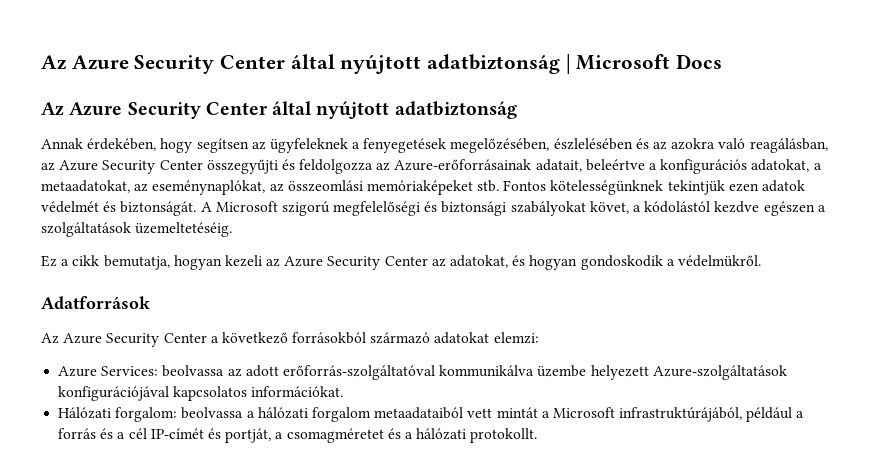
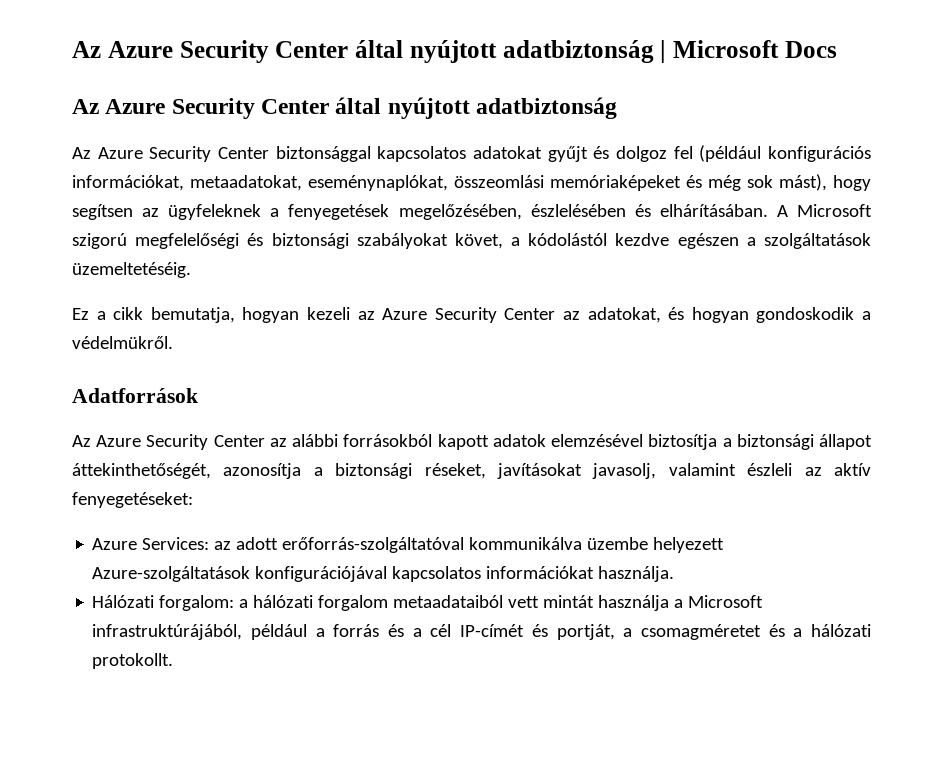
- Annak érdekében, hogy segítsen az ügyfeleknek a fenyegetések megelőzésében, észlelésében és az azokra való reagálásban, az Azure Security Center összegyűjti és feldolgozza az Azure-erőforrásainak adatait, beleértve a konfigurációs adatokat, a metaadatokat, az eseménynaplókat, az összeomlási memóriaképeket stb. Fontos kötelességünknek tekintjük ezen adatok védelmét és biztonságát.
+ Az Azure Security Center biztonsággal kapcsolatos adatokat gyűjt és dolgoz fel (például konfigurációs információkat, metaadatokat, eseménynaplókat, összeomlási memóriaképeket és még sok mást), hogy segítsen az ügyfeleknek a fenyegetések megelőzésében, észlelésében és elhárításában.
- Az Azure Security Center a következő forrásokból származó adatokat elemzi:
+ Az Azure Security Center az alábbi forrásokból kapott adatok elemzésével biztosítja a biztonsági állapot áttekinthetőségét, azonosítja a biztonsági réseket, javításokat javasolj, valamint észleli az aktív fenyegetéseket:
- Azure Services: beolvassa az adott erőforrás-szolgáltatóval kommunikálva üzembe helyezett Azure-szolgáltatások konfigurációjával kapcsolatos információkat.
+ Azure Services: az adott erőforrás-szolgáltatóval kommunikálva üzembe helyezett Azure-szolgáltatások konfigurációjával kapcsolatos információkat használja.
- Hálózati forgalom: beolvassa a hálózati forgalom metaadataiból vett mintát a Microsoft infrastruktúrájából, például a forrás és a cél IP-címét és portját, a csomagméretet és a hálózati protokollt.
+ Hálózati forgalom: a hálózati forgalom metaadataiból vett mintát használja a Microsoft infrastruktúrájából, például a forrás és a cél IP-címét és portját, a csomagméretet és a hálózati protokollt.

